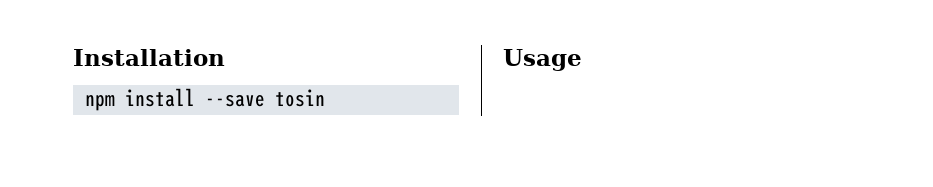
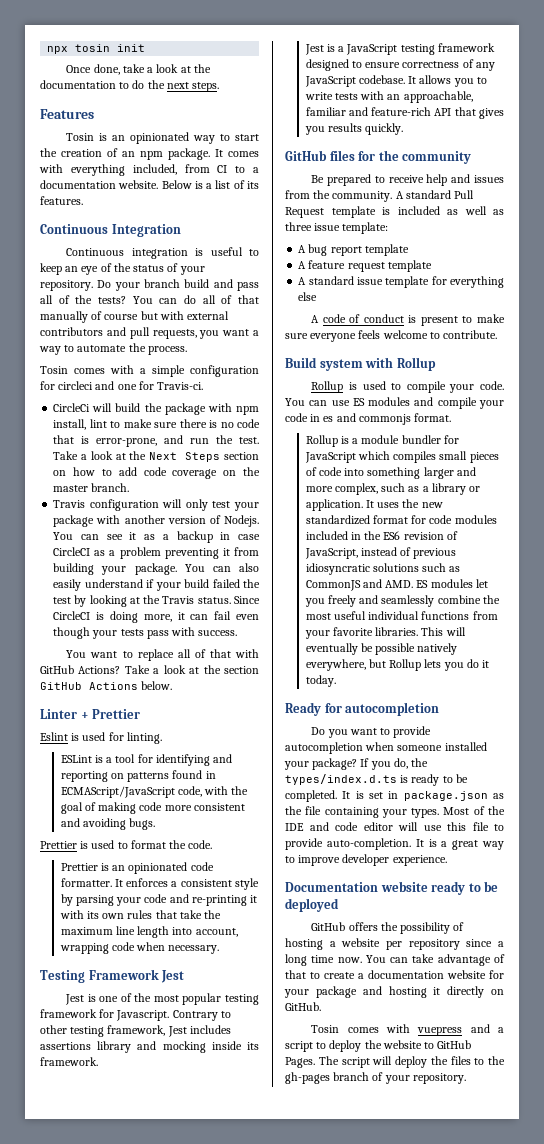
- Installation
- npm install --save tosin
- Usage
+ npx tosin init
+ Once done, take a look at the documentation to do the next steps.
+ Features
+ Tosin is an opinionated way to start the creation of an npm package. It comes with everything included, from CI to a documentation website. Below is a list of its features.
+ Continuous Integration
+ Continuous integration is useful to keep an eye of the status of your repository. Do your branch build and pass all of the tests? You can do all of that manually of course but with external contributors and pull requests, you want a way to automate the process.
+ Tosin comes with a simple configuration for circleci and one for Travis-ci.
+ CircleCi will build the package with npm install, lint to make sure there is no code that is error-prone, and run the test. Take a look at the Next Steps section on how to add code coverage on the master branch.
+ Travis configuration will only test your package with another version of Nodejs. You can see it as a backup in case CircleCI as a problem preventing it from building your package. You can also easily understand if your build failed the test by looking at the Travis status. Since CircleCI is doing more, it can fail even though your tests pass with success.
+ You want to replace all of that with GitHub Actions? Take a look at the section GitHub Actions below.
+ Linter + Prettier
+ Eslint is used for linting.
+ ESLint is a tool for identifying and reporting on patterns found in ECMAScript/JavaScript code, with the goal of making code more consistent and avoiding bugs.
+ Prettier is used to format the code.
+ Prettier is an opinionated code formatter. It enforces a consistent style by parsing your code and re-printing it with its own rules that take the maximum line length into account, wrapping code when necessary.
+ Testing Framework Jest
+ Jest is one of the most popular testing framework for Javascript. Contrary to other testing framework, Jest includes assertions library and mocking inside its framework.
+ Jest is a JavaScript testing framework designed to ensure correctness of any JavaScript codebase. It allows you to write tests with an approachable, familiar and feature-rich API that gives you results quickly.
+ GitHub files for the community
+ Be prepared to receive help and issues from the community. A standard Pull Request template is included as well as three issue template:
+ A bug report template
+ A feature request template
+ A standard issue template for everything else
+ A code of conduct is present to make sure everyone feels welcome to contribute.
+ Build system with Rollup
+ Rollup is used to compile your code. You can use ES modules and compile your code in es and commonjs format.
+ Rollup is a module bundler for JavaScript which compiles small pieces of code into something larger and more complex, such as a library or application. It uses the new standardized format for code modules included in the ES6 revision of JavaScript, instead of previous idiosyncratic solutions such as CommonJS and AMD. ES modules let you freely and seamlessly combine the most useful individual functions from your favorite libraries. This will eventually be possible natively everywhere, but Rollup lets you do it today.
+ Ready for autocompletion
+ Do you want to provide autocompletion when someone installed your package? If you do, the types/index.d.ts is ready to be completed. It is set in package.json as the file containing your types. Most of the IDE and code editor will use this file to provide auto-completion. It is a great way to improve developer experience.
+ Documentation website ready to be deployed
+ GitHub offers the possibility of hosting a website per repository since a long time now. You can take advantage of that to create a documentation website for your package and hosting it directly on GitHub.
+ Tosin comes with vuepress and a script to deploy the website to GitHub Pages. The script will deploy the files to the gh-pages branch of your repository.

